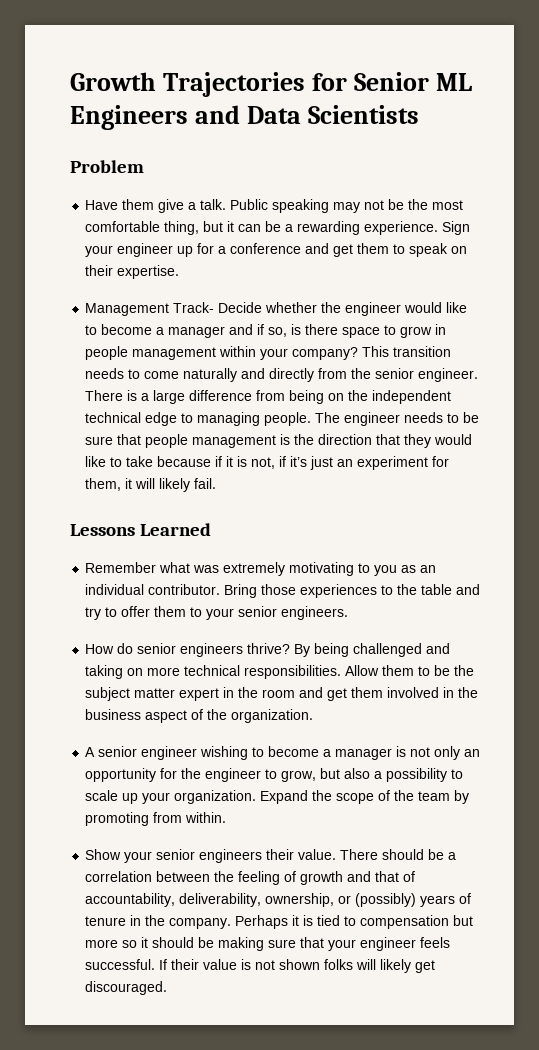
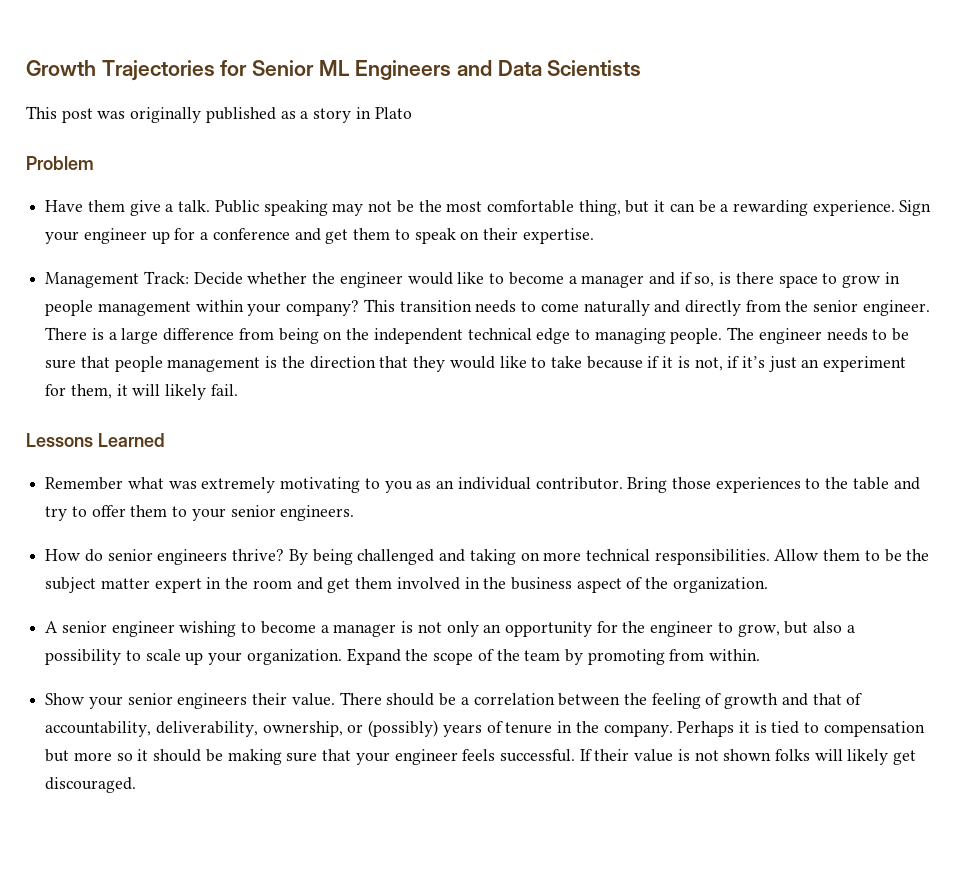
+ This post was originally published as a story in Plato
- Management Track- Decide whether the engineer would like to become a manager and if so, is there space to grow in people management within your company?
+ Management Track: Decide whether the engineer would like to become a manager and if so, is there space to grow in people management within your company?

